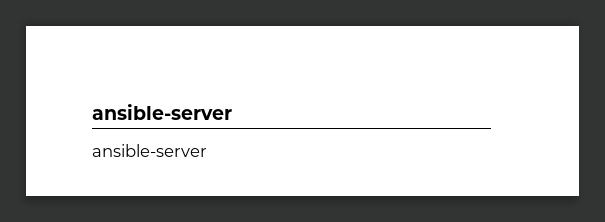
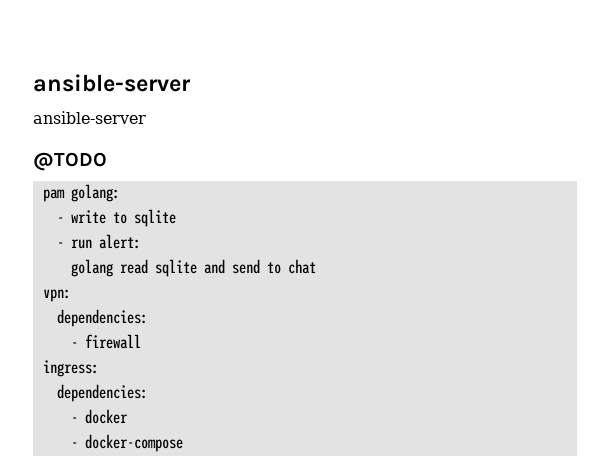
+ @TODO
+ pam golang:
+ - write to sqlite
+ - run alert:
+ golang read sqlite and send to chat
+ vpn:
+ dependencies:
+ - firewall
+ ingress:
+ dependencies:
+ - docker
+ - docker-compose

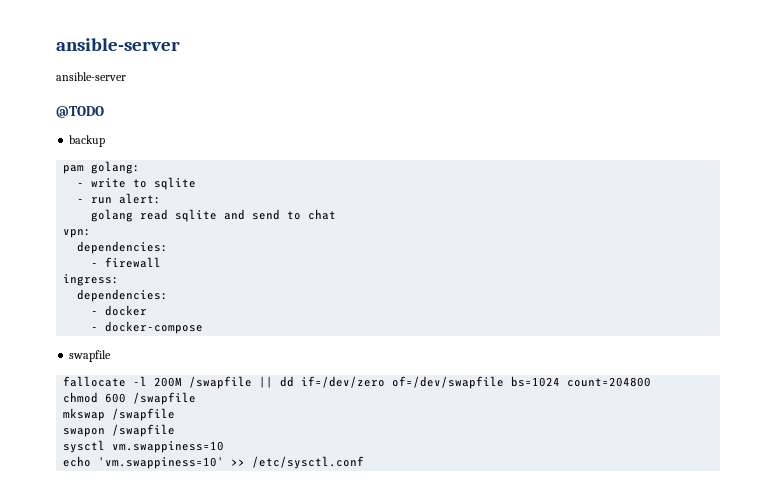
+ backup
+ swapfile
+ fallocate -l 200M /swapfile || dd if=/dev/zero of=/dev/swapfile bs=1024 count=204800
+ chmod 600 /swapfile
+ mkswap /swapfile
+ swapon /swapfile
+ sysctl vm.swappiness=10
+ echo 'vm.swappiness=10' >> /etc/sysctl.conf

